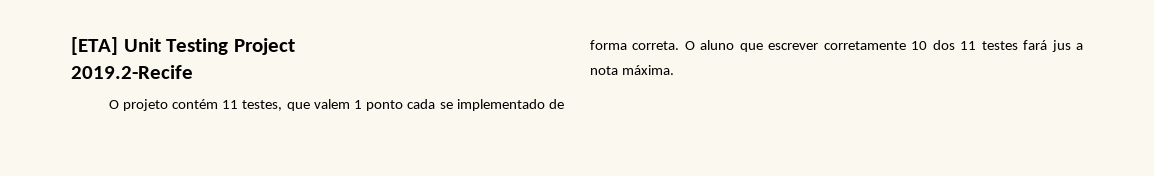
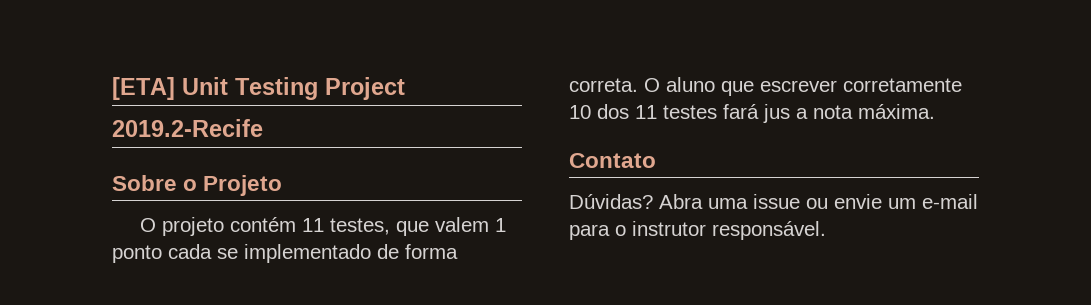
+ Sobre o Projeto
+ Contato
+ Dúvidas? Abra uma issue ou envie um e-mail para o instrutor responsável.

